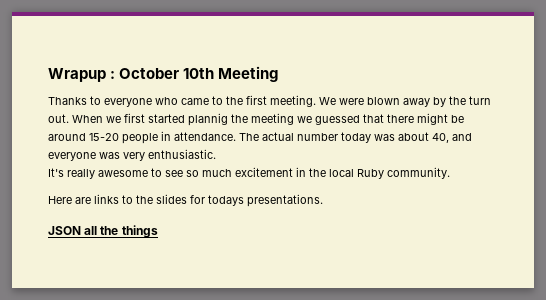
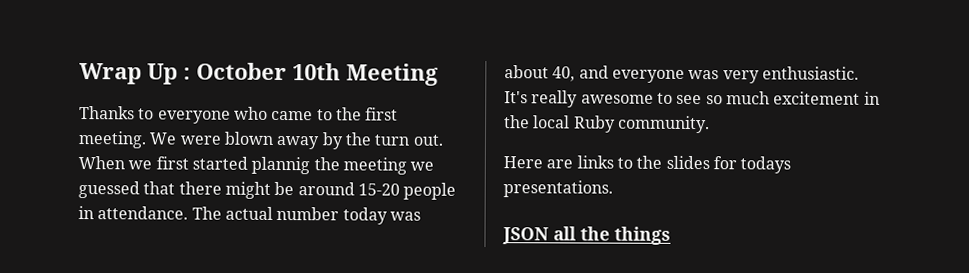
- Wrapup : October 10th Meeting
+ Wrap Up : October 10th Meeting

